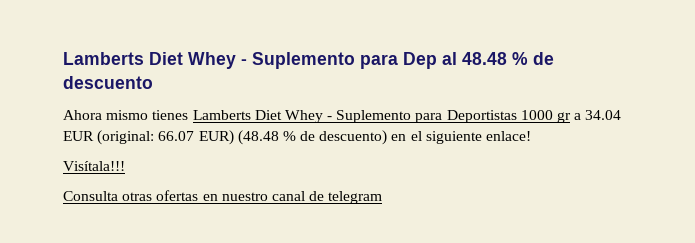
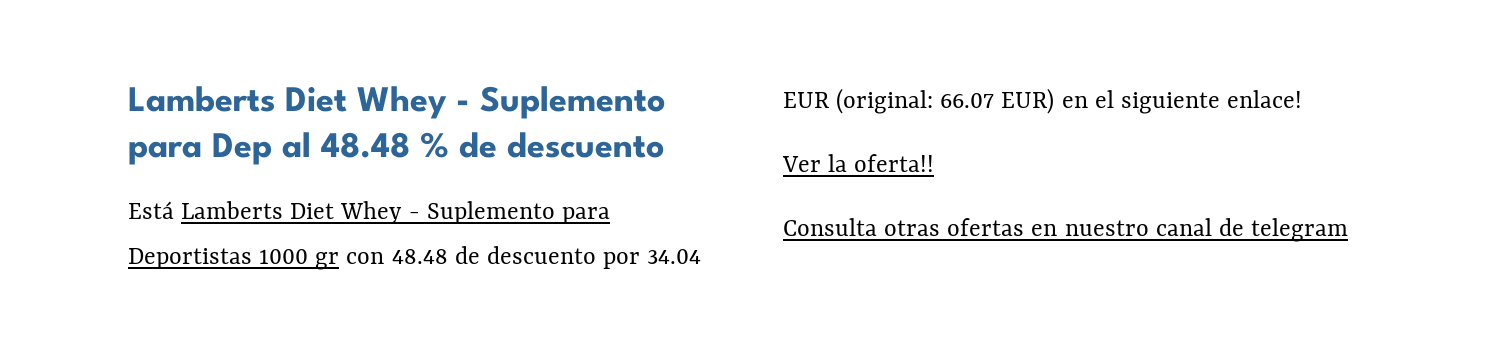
- Ahora mismo tienes Lamberts Diet Whey - Suplemento para Deportistas 1000 gr a 34.04 EUR (original: 66.07 EUR) (48.48 % de descuento) en el siguiente enlace!
+ Está Lamberts Diet Whey - Suplemento para Deportistas 1000 gr con 48.48 de descuento por 34.04 EUR (original: 66.07 EUR) en el siguiente enlace!
- Visítala!!!
+ Ver la oferta!!

